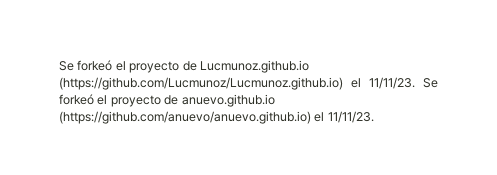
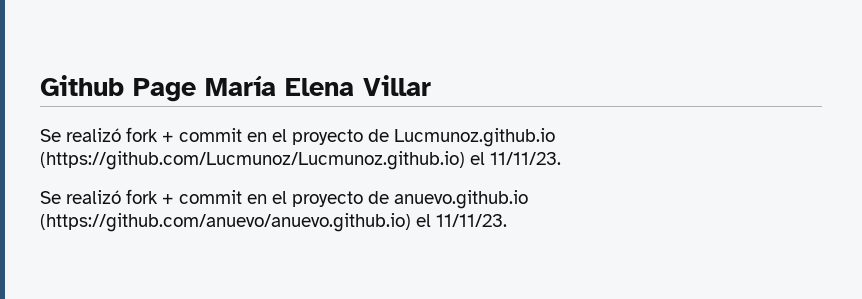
- Se forkeó el proyecto de Lucmunoz.github.io (https://github.com/Lucmunoz/Lucmunoz.github.io) el 11/11/23. Se forkeó el proyecto de anuevo.github.io (https://github.com/anuevo/anuevo.github.io) el 11/11/23.
+ Github Page María Elena Villar
+ Se realizó fork + commit en el proyecto de Lucmunoz.github.io (https://github.com/Lucmunoz/Lucmunoz.github.io) el 11/11/23.
+ Se realizó fork + commit en el proyecto de anuevo.github.io (https://github.com/anuevo/anuevo.github.io) el 11/11/23.

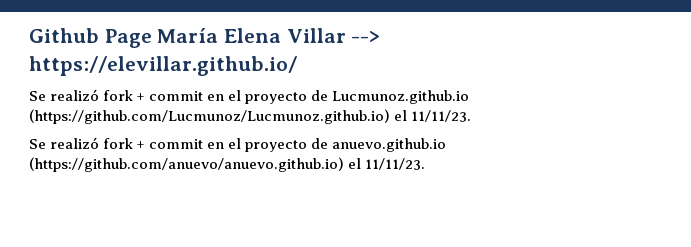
- Github Page María Elena Villar
+ Github Page María Elena Villar --> https://elevillar.github.io/

